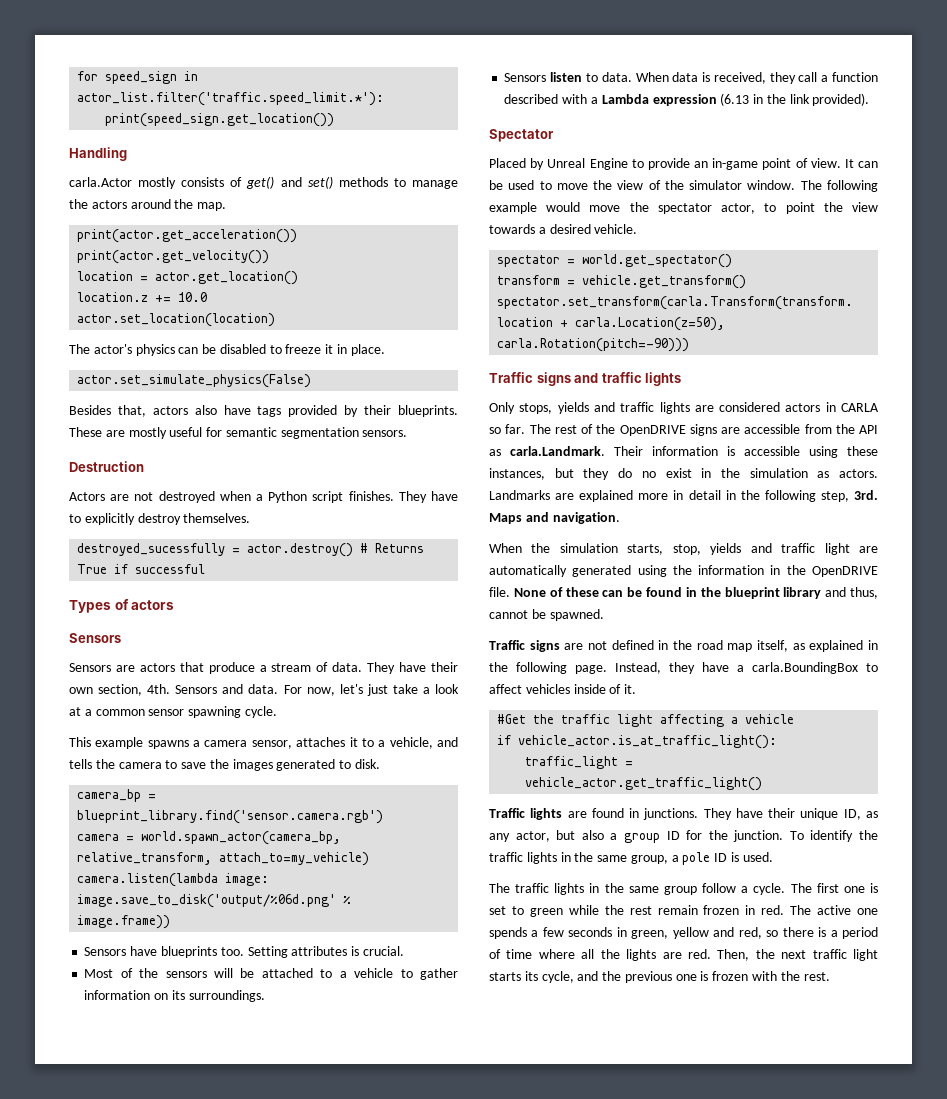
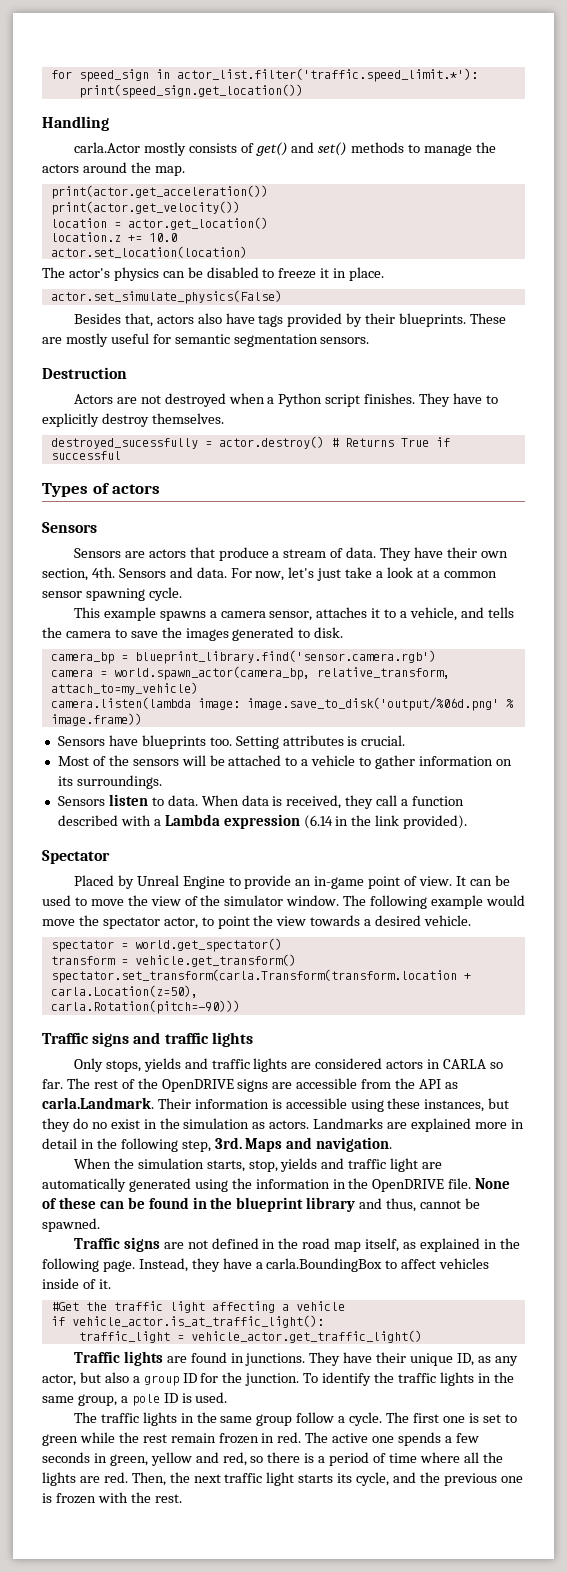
- When data is received, they call a function described with a Lambda expression (6.13 in the link provided).
+ When data is received, they call a function described with a Lambda expression (6.14 in the link provided).

